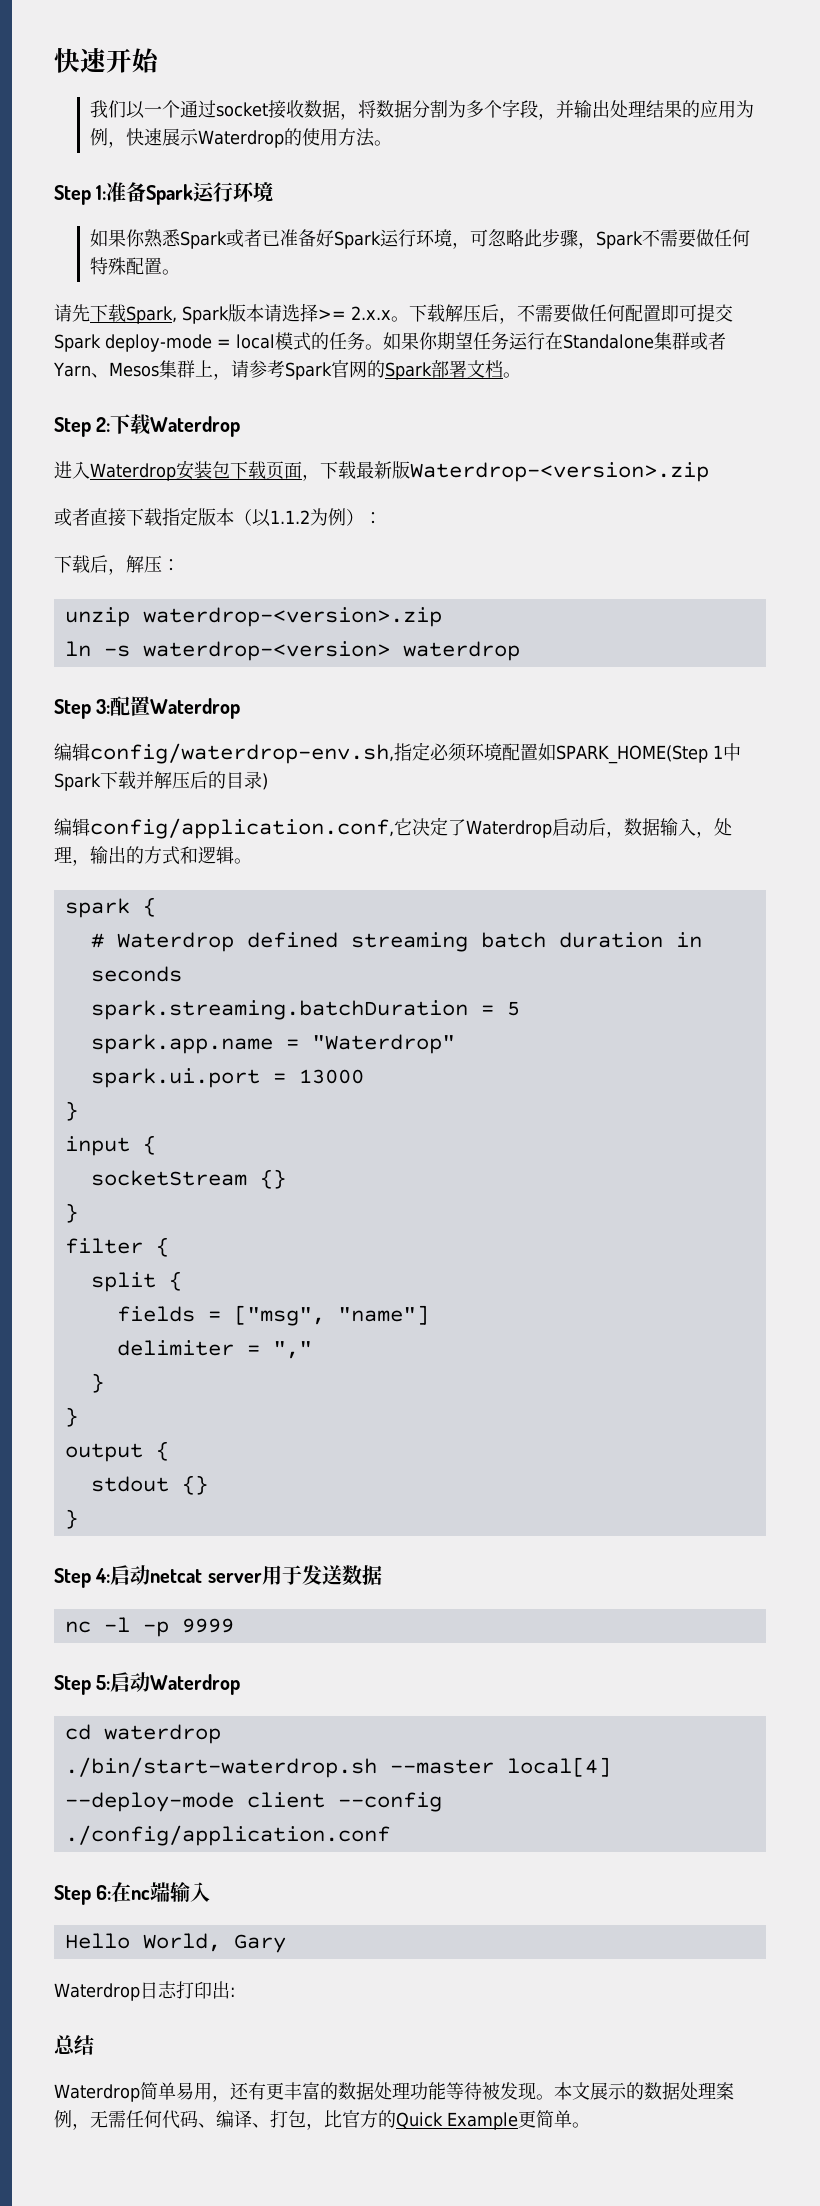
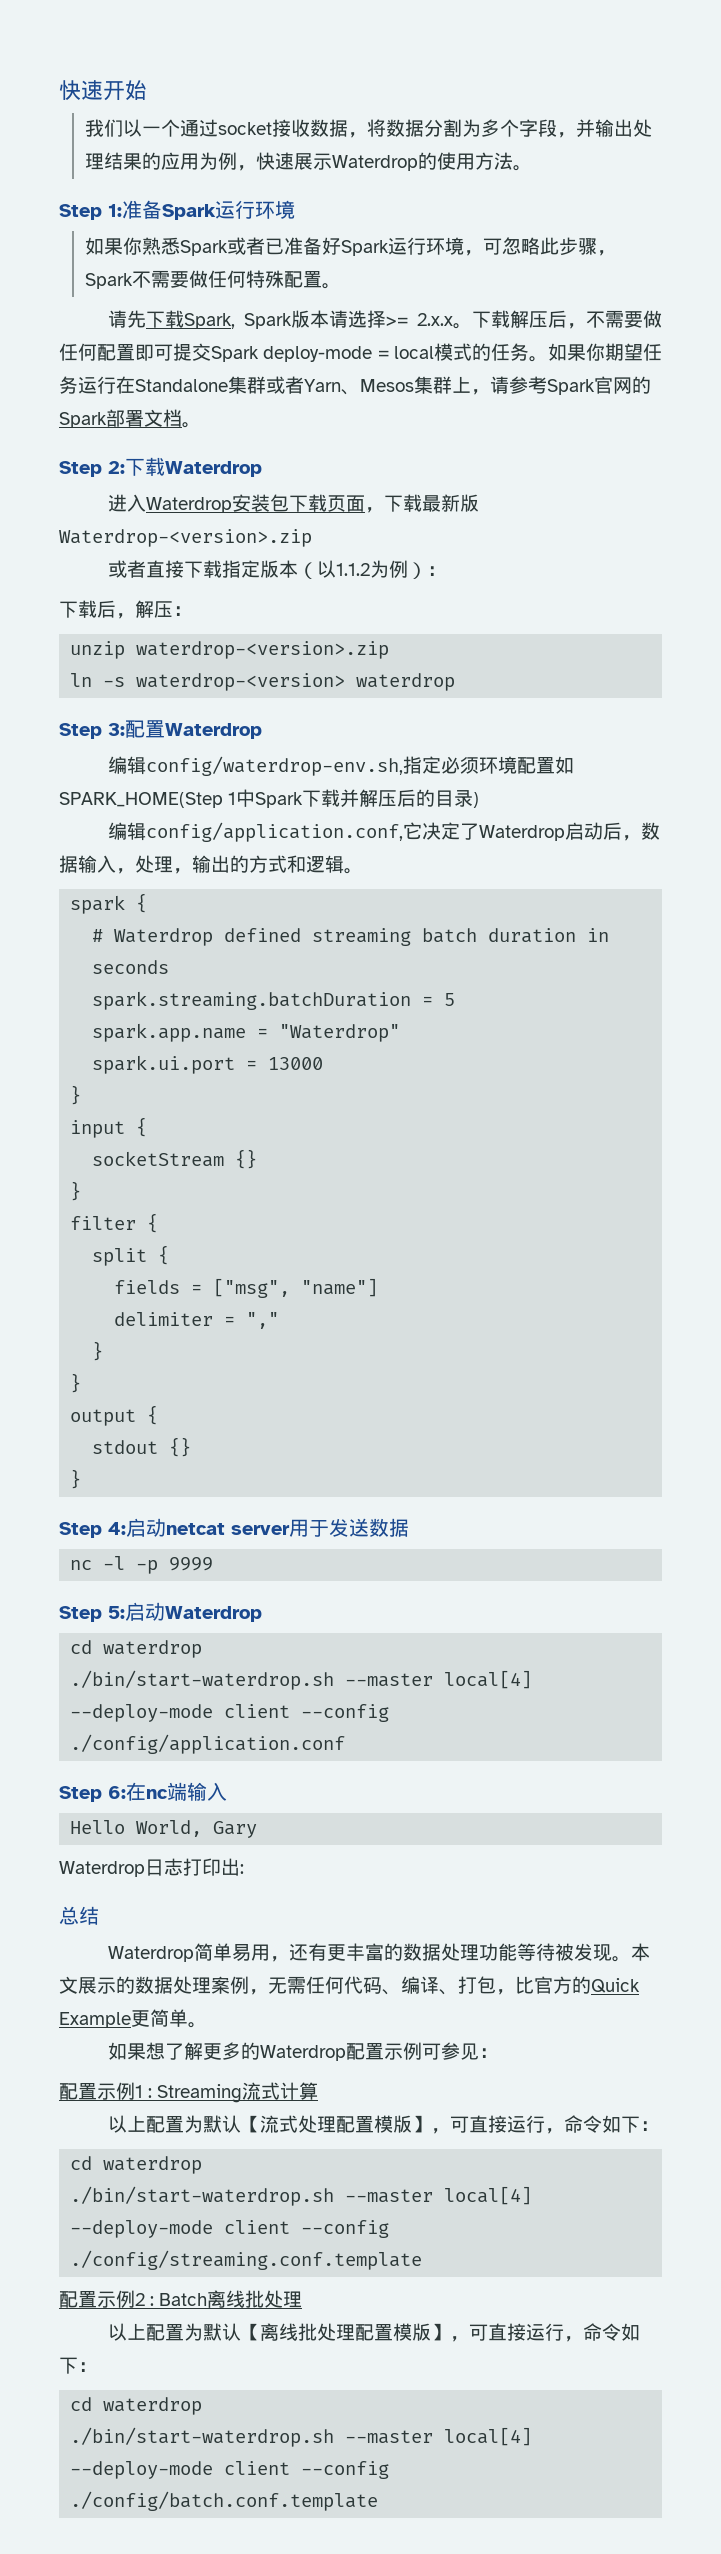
+ 如果想了解更多的Waterdrop配置示例可参见：
+ 配置示例1 : Streaming流式计算
+ 以上配置为默认【流式处理配置模版】，可直接运行，命令如下：
+ cd waterdrop
+ ./bin/start-waterdrop.sh --master local[4] --deploy-mode client --config ./config/streaming.conf.template
+ 配置示例2 : Batch离线批处理
+ 以上配置为默认【离线批处理配置模版】，可直接运行，命令如下：
+ cd waterdrop
+ ./bin/start-waterdrop.sh --master local[4] --deploy-mode client --config ./config/batch.conf.template

